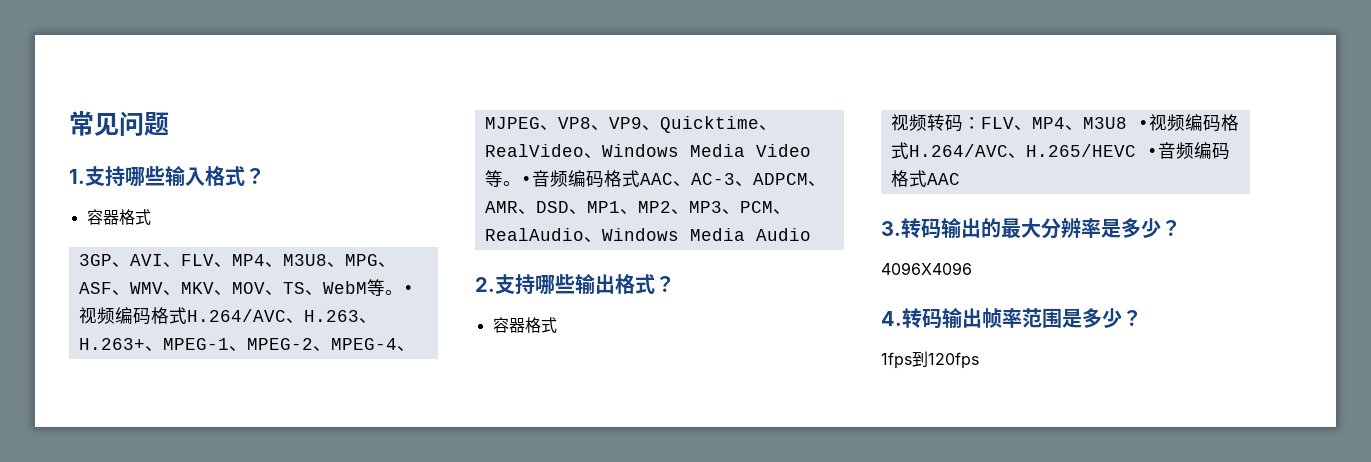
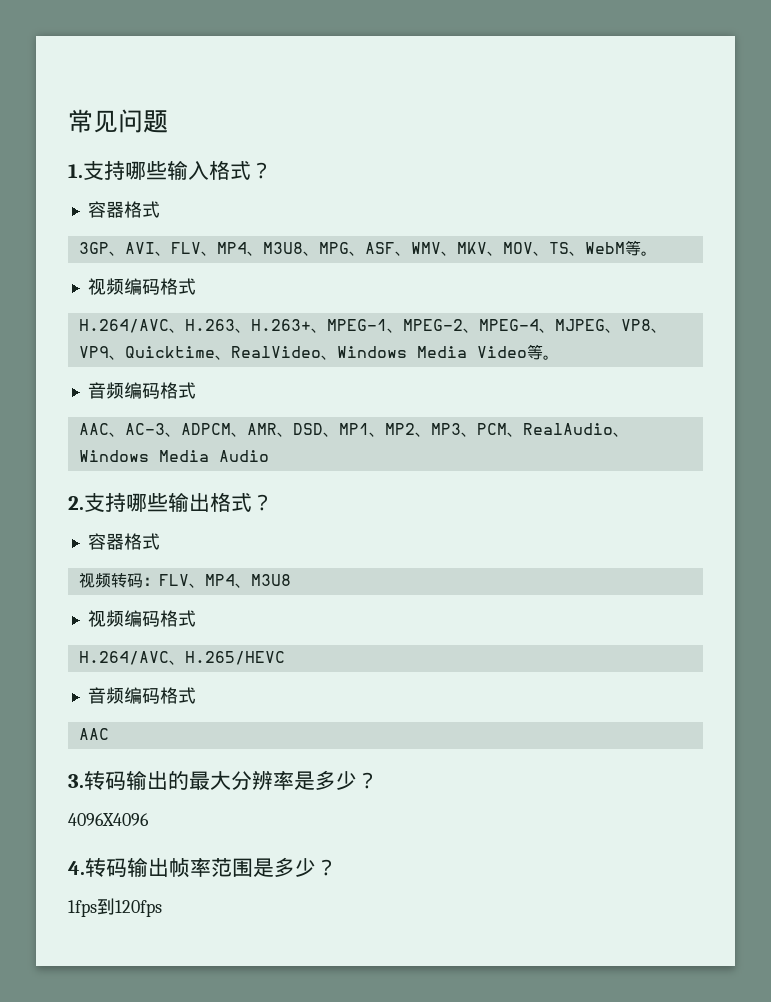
- 3GP、AVI、FLV、MP4、M3U8、MPG、ASF、WMV、MKV、MOV、TS、WebM等。•视频编码格式H.264/AVC、H.263、H.263+、MPEG-1、MPEG-2、MPEG-4、MJPEG、VP8、VP9、Quicktime、RealVideo、Windows Media Video等。•音频编码格式AAC、AC-3、ADPCM、AMR、DSD、MP1、MP2、MP3、PCM、RealAudio、Windows Media Audio
+ 3GP、AVI、FLV、MP4、M3U8、MPG、ASF、WMV、MKV、MOV、TS、WebM等。
+ 视频编码格式
+ H.264/AVC、H.263、H.263+、MPEG-1、MPEG-2、MPEG-4、MJPEG、VP8、VP9、Quicktime、RealVideo、Windows Media Video等。
+ 音频编码格式
+ AAC、AC-3、ADPCM、AMR、DSD、MP1、MP2、MP3、PCM、RealAudio、Windows Media Audio
- 视频转码：FLV、MP4、M3U8 •视频编码格式H.264/AVC、H.265/HEVC •音频编码格式AAC
+ 视频转码：FLV、MP4、M3U8
+ 视频编码格式
+ H.264/AVC、H.265/HEVC
+ 音频编码格式
+ AAC

